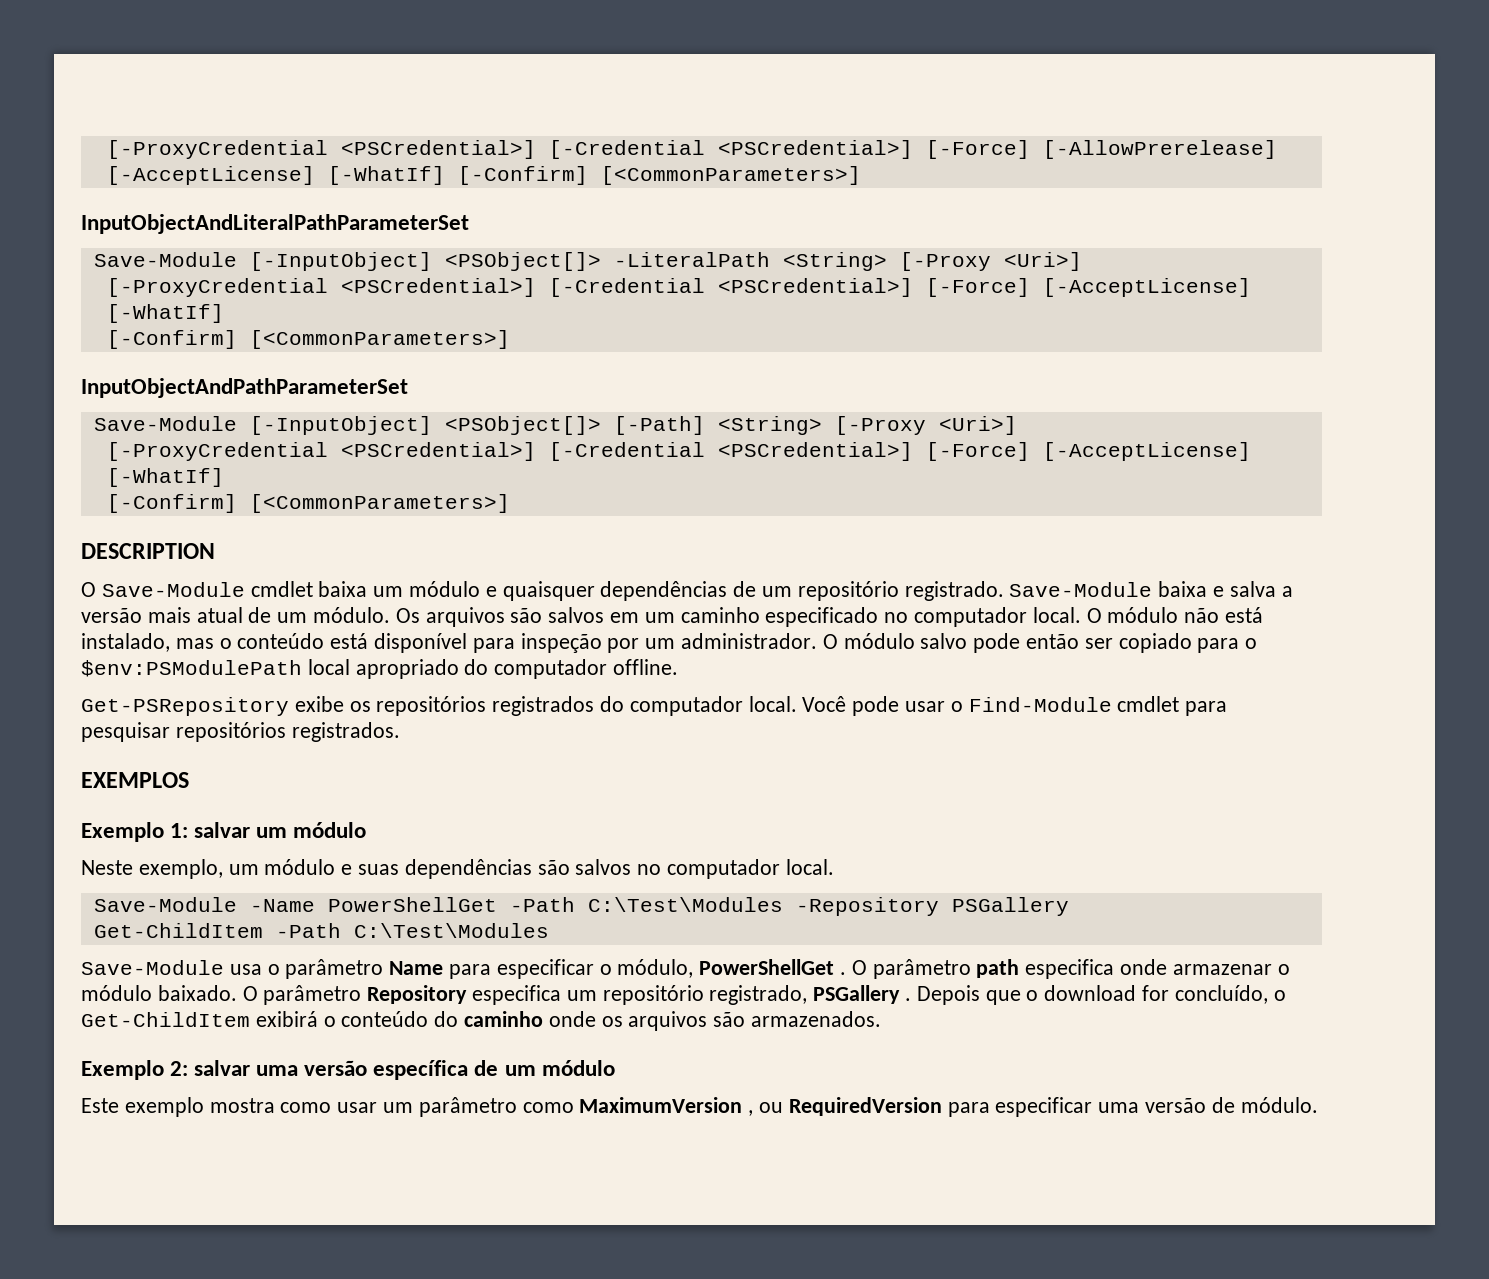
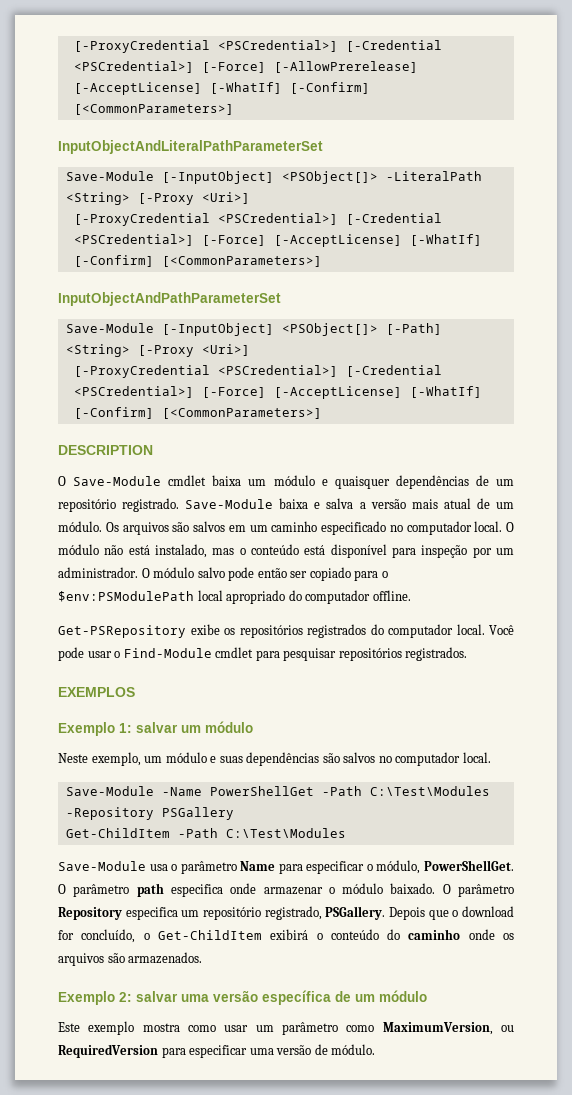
- Save-Module usa o parâmetro Name para especificar o módulo, PowerShellGet .
+ Save-Module usa o parâmetro Name para especificar o módulo, PowerShellGet.
- O parâmetro Repository especifica um repositório registrado, PSGallery .
+ O parâmetro Repository especifica um repositório registrado, PSGallery.
- Este exemplo mostra como usar um parâmetro como MaximumVersion , ou RequiredVersion para especificar uma versão de módulo.
+ Este exemplo mostra como usar um parâmetro como MaximumVersion, ou RequiredVersion para especificar uma versão de módulo.

